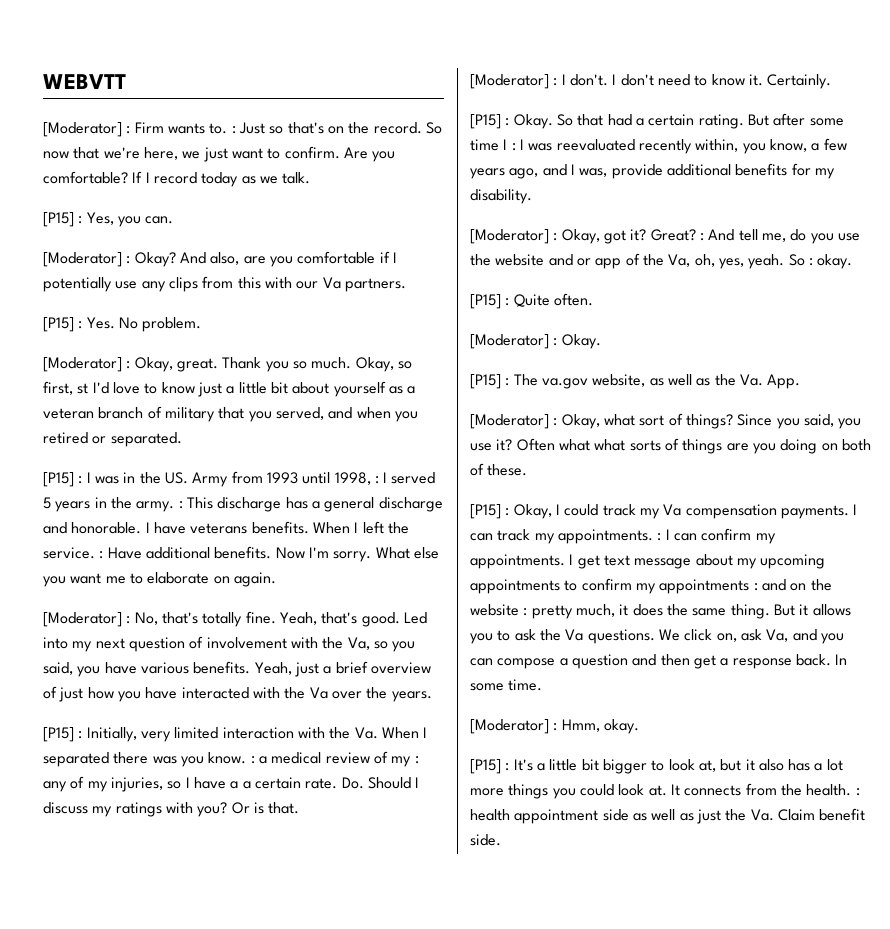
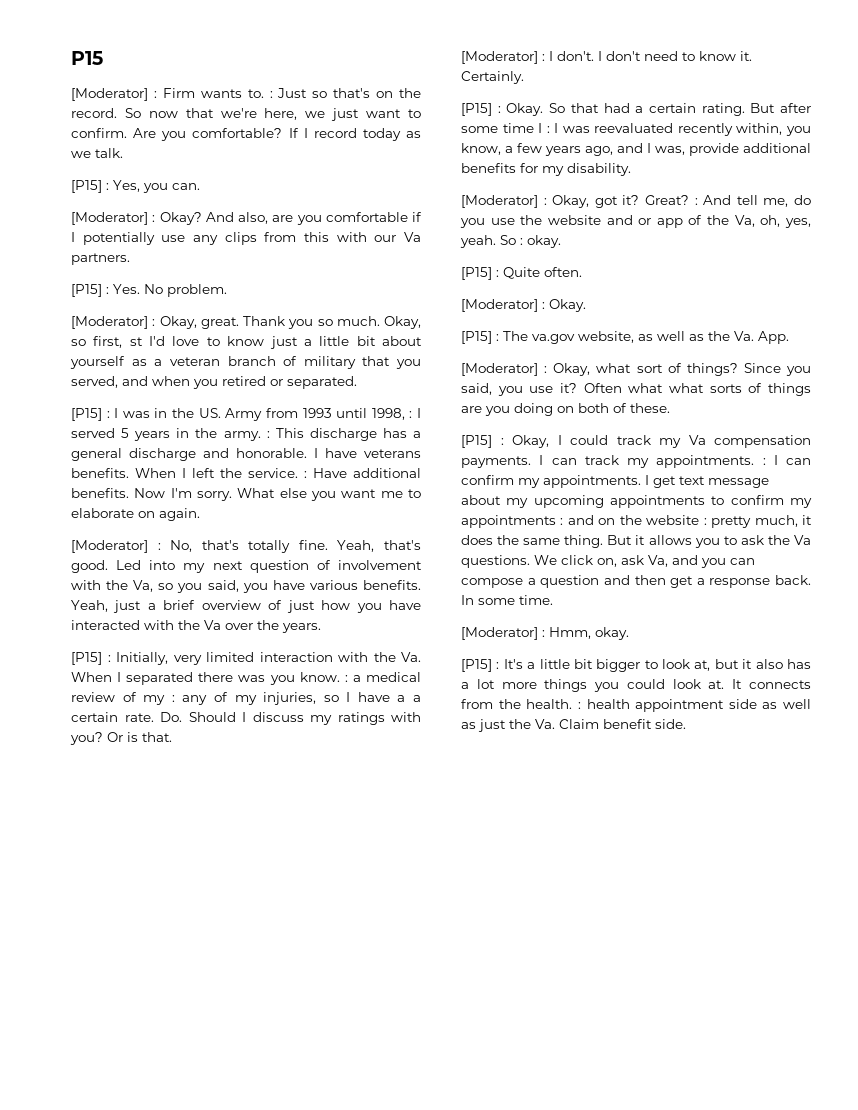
- WEBVTT
+ P15

